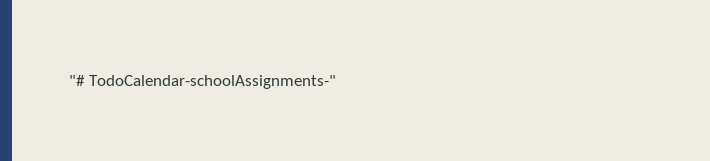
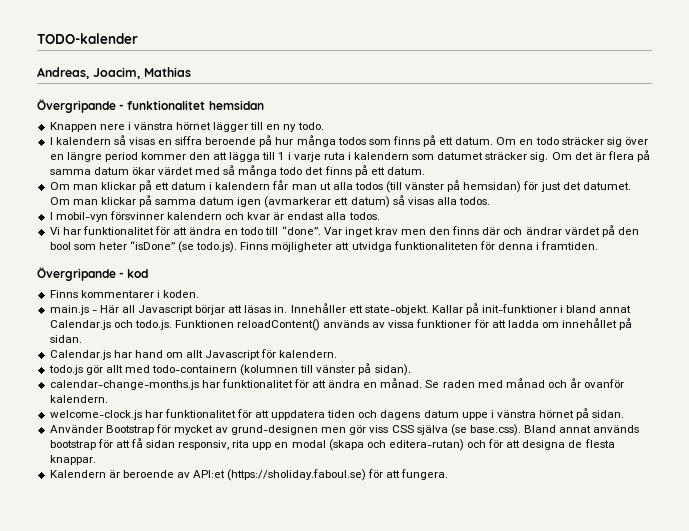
- "# TodoCalendar-schoolAssignments-"
+ TODO-kalender
+ Andreas, Joacim, Mathias
+ Övergripande - funktionalitet hemsidan
+ Knappen nere i vänstra hörnet lägger till en ny todo.
+ I kalendern så visas en siffra beroende på hur många todos som finns på ett datum. Om en todo sträcker sig över en längre period kommer den att lägga till 1 i varje ruta i kalendern som datumet sträcker sig. Om det är flera på samma datum ökar värdet med så många todo det finns på ett datum.
+ Om man klickar på ett datum i kalendern får man ut alla todos (till vänster på hemsidan) för just det datumet. Om man klickar på samma datum igen (avmarkerar ett datum) så visas alla todos.
+ I mobil-vyn försvinner kalendern och kvar är endast alla todos.
+ Vi har funktionalitet för att ändra en todo till “done”. Var inget krav men den finns där och ändrar värdet på den bool som heter “isDone” (se todo.js). Finns möjligheter att utvidga funktionaliteten för denna i framtiden.
+ Övergripande - kod
+ Finns kommentarer i koden.
+ main.js - Här all Javascript börjar att läsas in. Innehåller ett state-objekt. Kallar på init-funktioner i bland annat Calendar.js och todo.js. Funktionen reloadContent() används av vissa funktioner för att ladda om innehållet på sidan.
+ Calendar.js har hand om allt Javascript för kalendern.
+ todo.js gör allt med todo-containern (kolumnen till vänster på sidan).
+ calendar-change-months.js har funktionalitet för att ändra en månad. Se raden med månad och år ovanför kalendern.
+ welcome-clock.js har funktionalitet för att uppdatera tiden och dagens datum uppe i vänstra hörnet på sidan.
+ Använder Bootstrap för mycket av grund-designen men gör viss CSS själva (se base.css). Bland annat används bootstrap för att få sidan responsiv, rita upp en modal (skapa och editera-rutan) och för att designa de flesta knappar.
+ Kalendern är beroende av API:et (https://sholiday.faboul.se) för att fungera.

